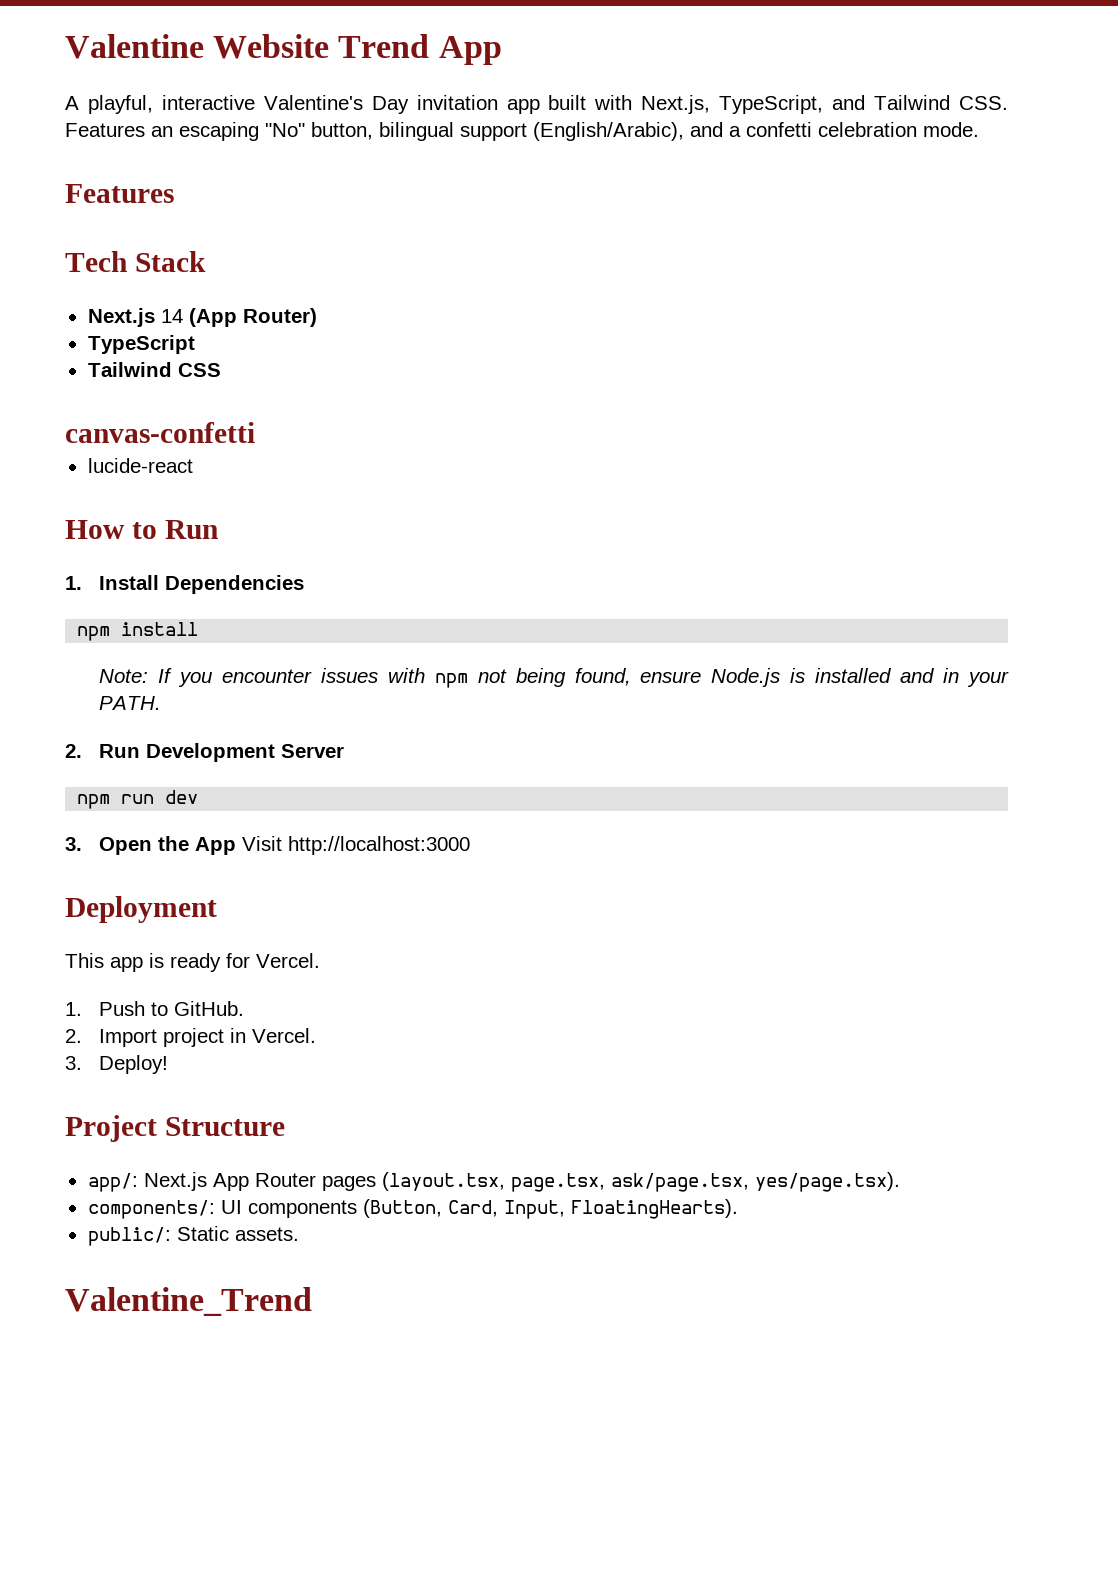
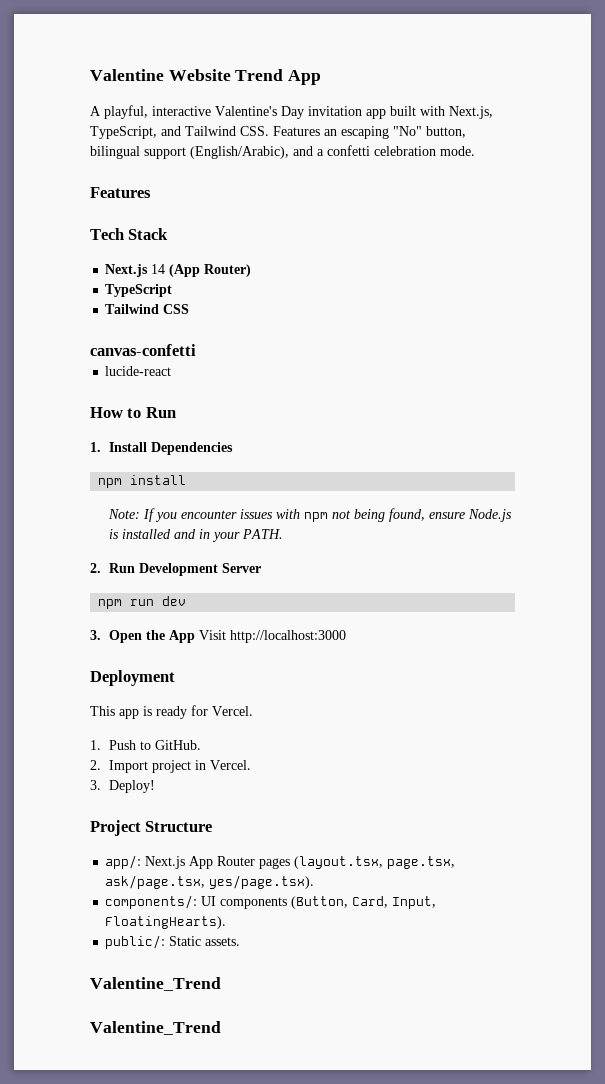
  public/: Static assets.
+ Valentine_Trend

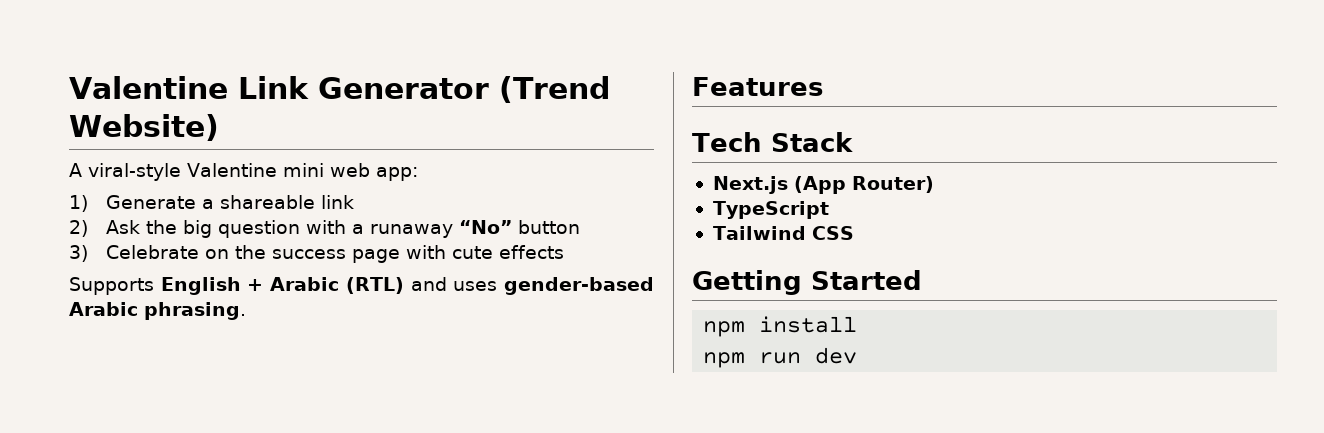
- Valentine Website Trend App
- A playful, interactive Valentine's Day invitation app built with Next.js, TypeScript, and Tailwind CSS. Features an escaping "No" button, bilingual support (English/Arabic), and a confetti celebration mode.
+ Valentine Link Generator (Trend Website)
+ A viral-style Valentine mini web app:
+ 1) Generate a shareable link
+ 2) Ask the big question with a runaway “No” button
+ 3) Celebrate on the success page with cute effects
+ Supports English + Arabic (RTL) and uses gender-based Arabic phrasing.
- Next.js 14 (App Router)
+ Next.js (App Router)
- canvas-confetti
- lucide-react
- How to Run
- 1. Install Dependencies
+ Getting Started
  npm install
- Note: If you encounter issues with npm not being found, ensure Node.js is installed and in your PATH.
- 2. Run Development Server
  npm run dev
- 3. Open the App Visit http://localhost:3000
- Deployment
- This app is ready for Vercel.
- 1. Push to GitHub.
- 2. Import project in Vercel.
- 3. Deploy!
- Project Structure
- app/: Next.js App Router pages (layout.tsx, page.tsx, ask/page.tsx, yes/page.tsx).
- components/: UI components (Button, Card, Input, FloatingHearts).
- public/: Static assets.
- Valentine_Trend
- Valentine_Trend

